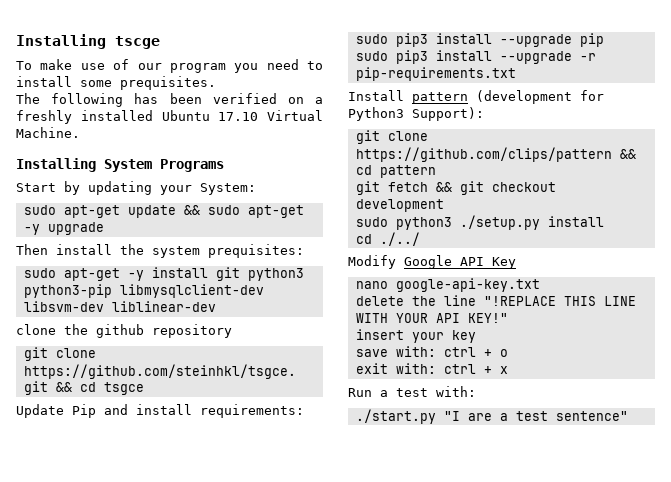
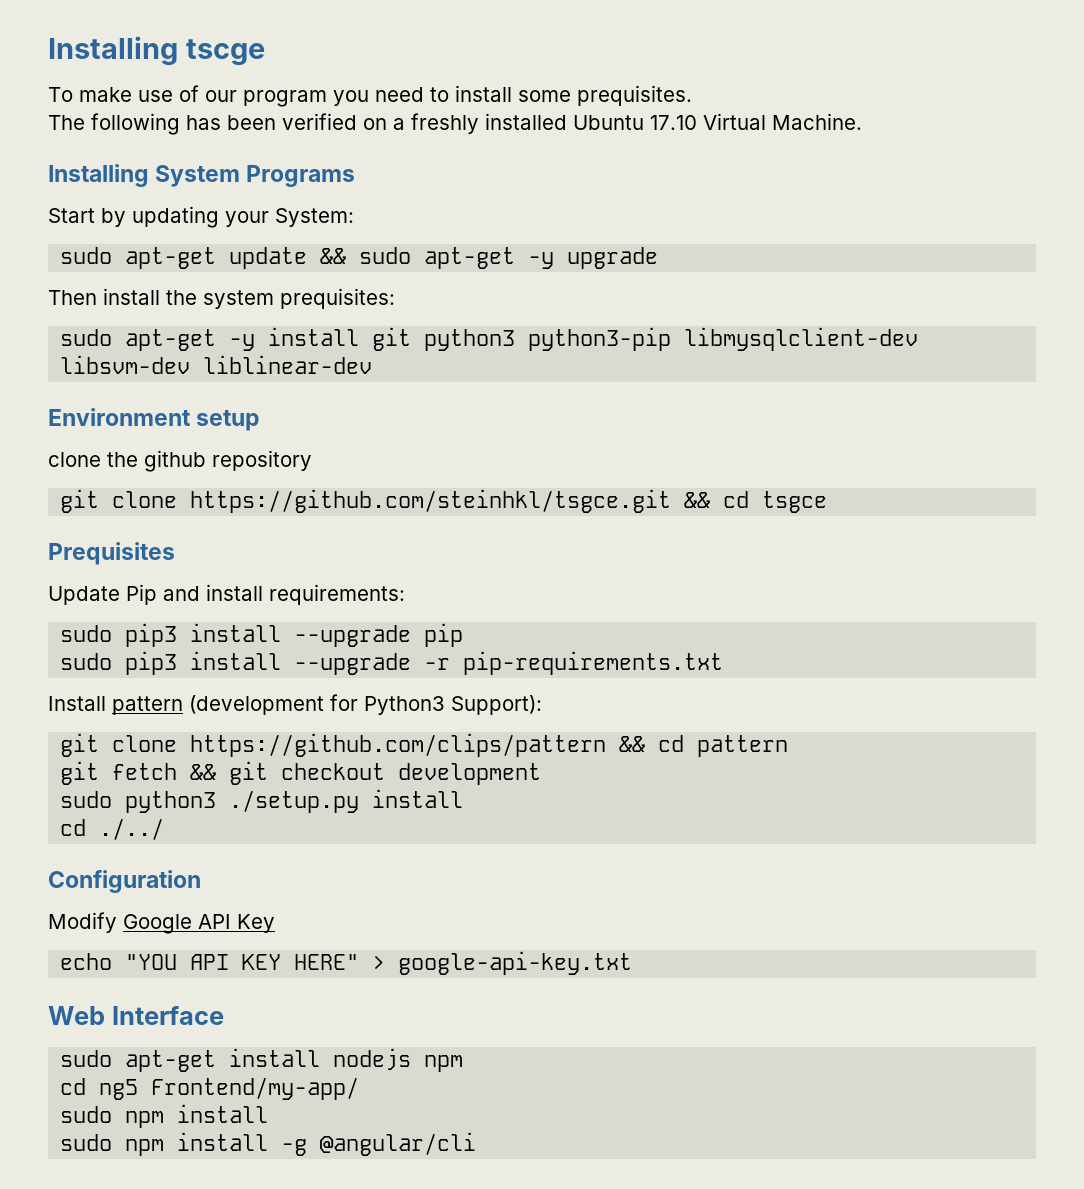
+ Environment setup
+ Prequisites
+ Configuration
- nano google-api-key.txt
- delete the line "!REPLACE THIS LINE WITH YOUR API KEY!"
- insert your key
- save with: ctrl + o
- exit with: ctrl + x
- Run a test with:
- ./start.py "I are a test sentence"
+ echo "YOU API KEY HERE" > google-api-key.txt
+ Web Interface
+ sudo apt-get install nodejs npm
+ cd ng5 Frontend/my-app/
+ sudo npm install
+ sudo npm install -g @angular/cli

